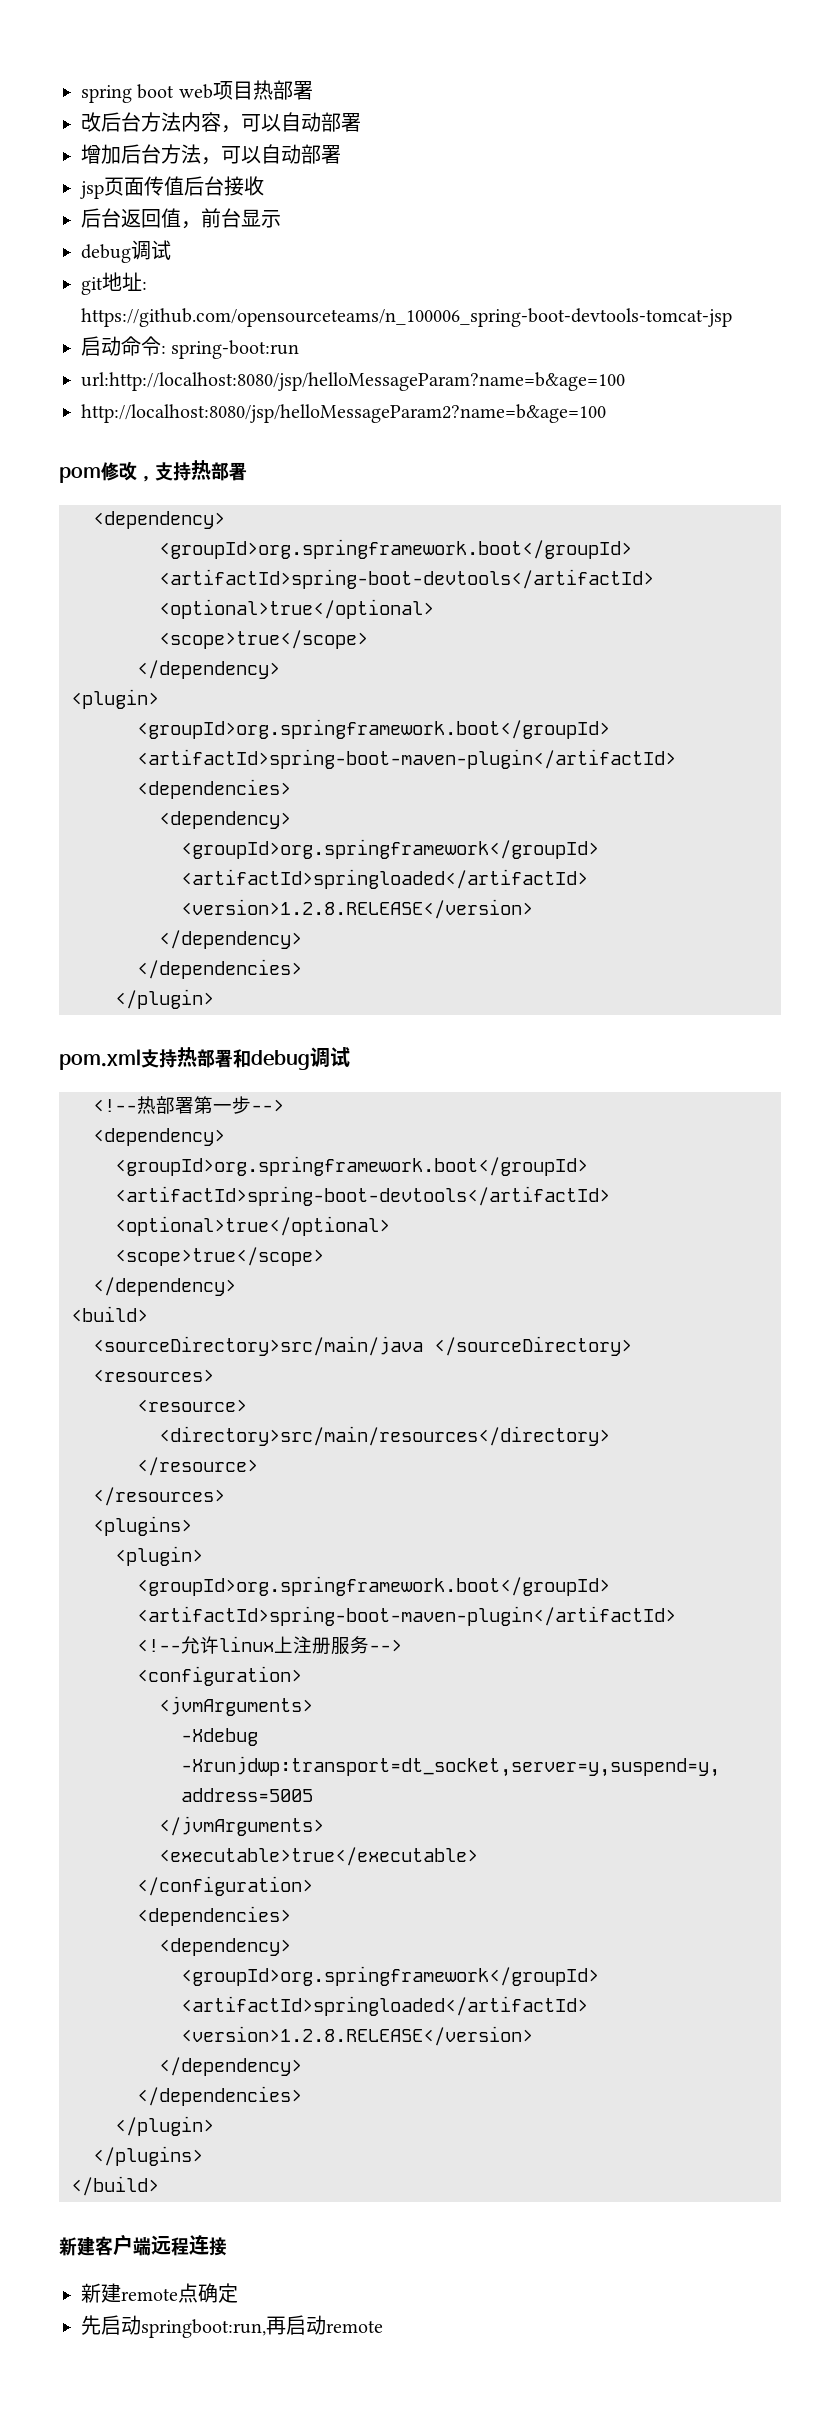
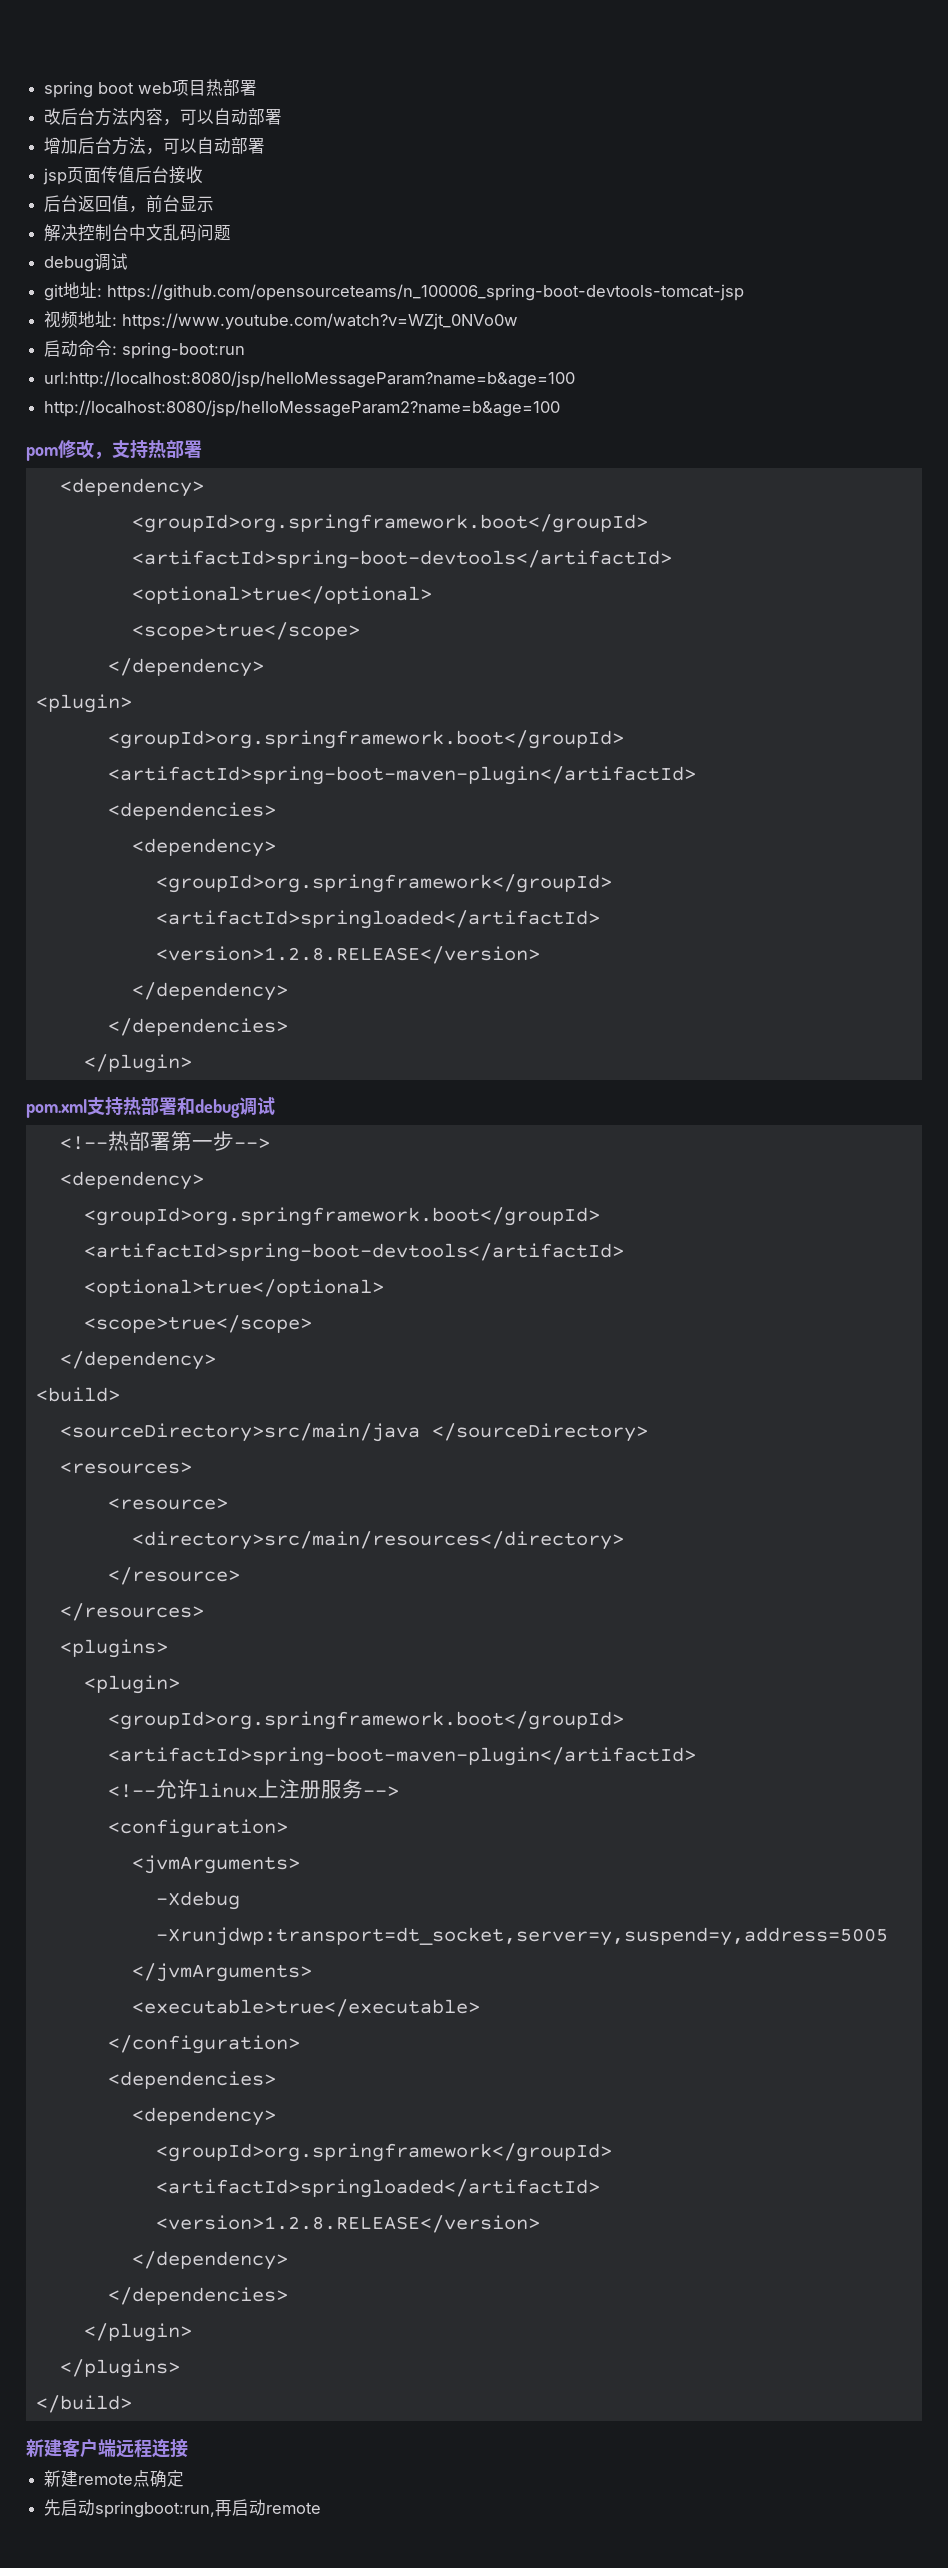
+ 解决控制台中文乱码问题
+ 视频地址: https://www.youtube.com/watch?v=WZjt_0NVo0w

